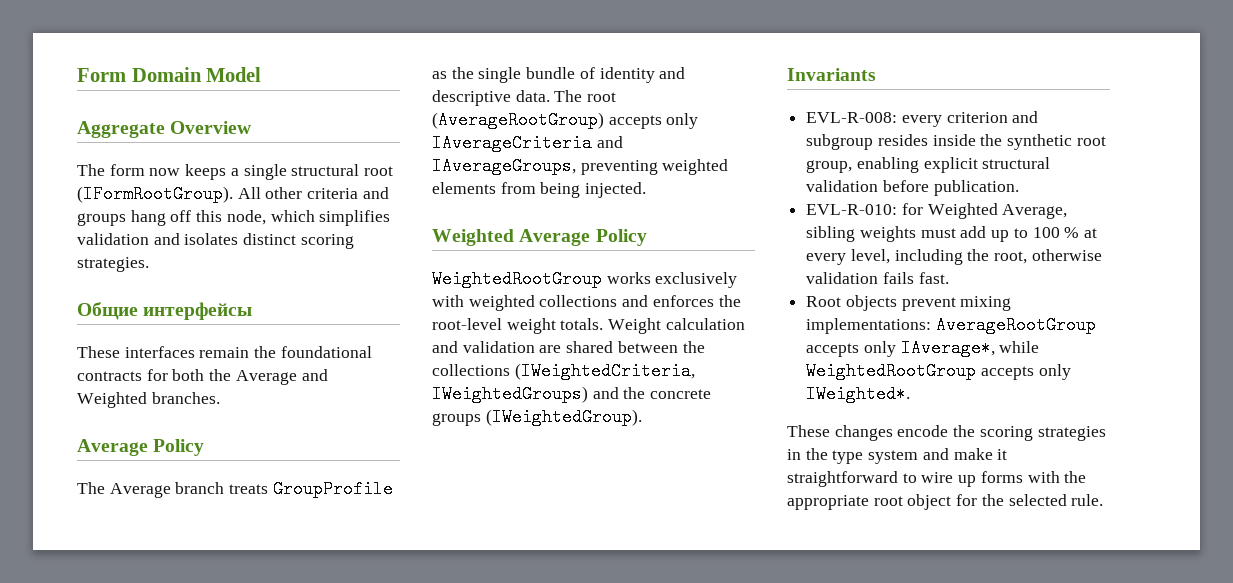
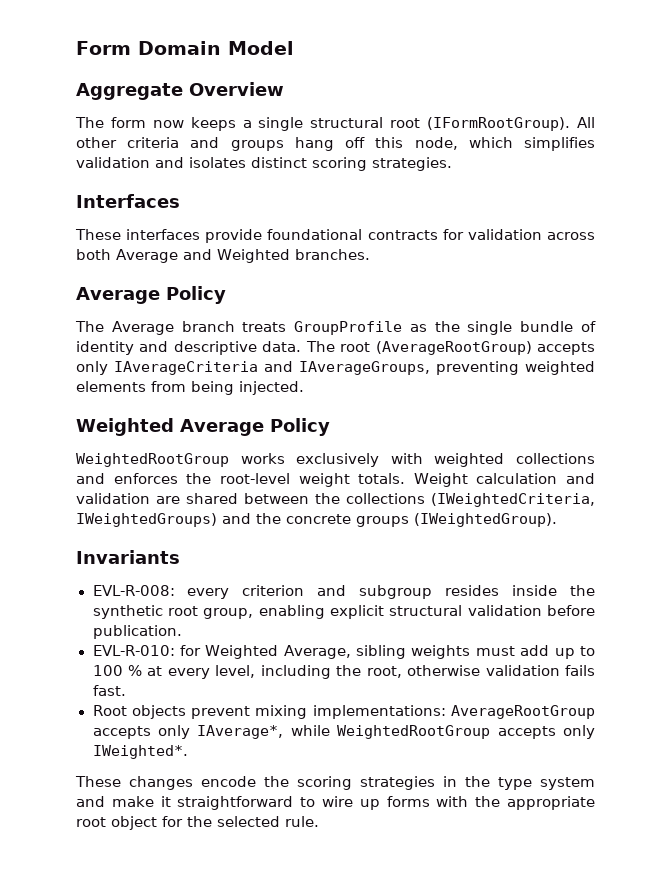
- Общие интерфейсы
+ Interfaces
- These interfaces remain the foundational contracts for both the Average and Weighted branches.
+ These interfaces provide foundational contracts for validation across both Average and Weighted branches.

